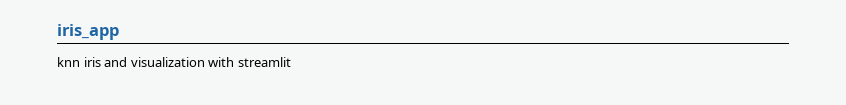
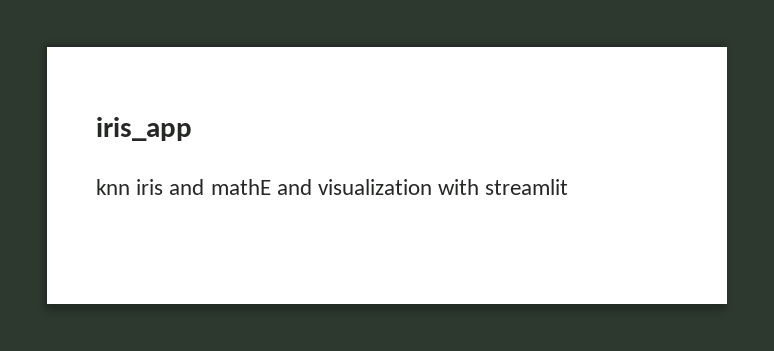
- knn iris and visualization with streamlit
+ knn iris and mathE and visualization with streamlit

